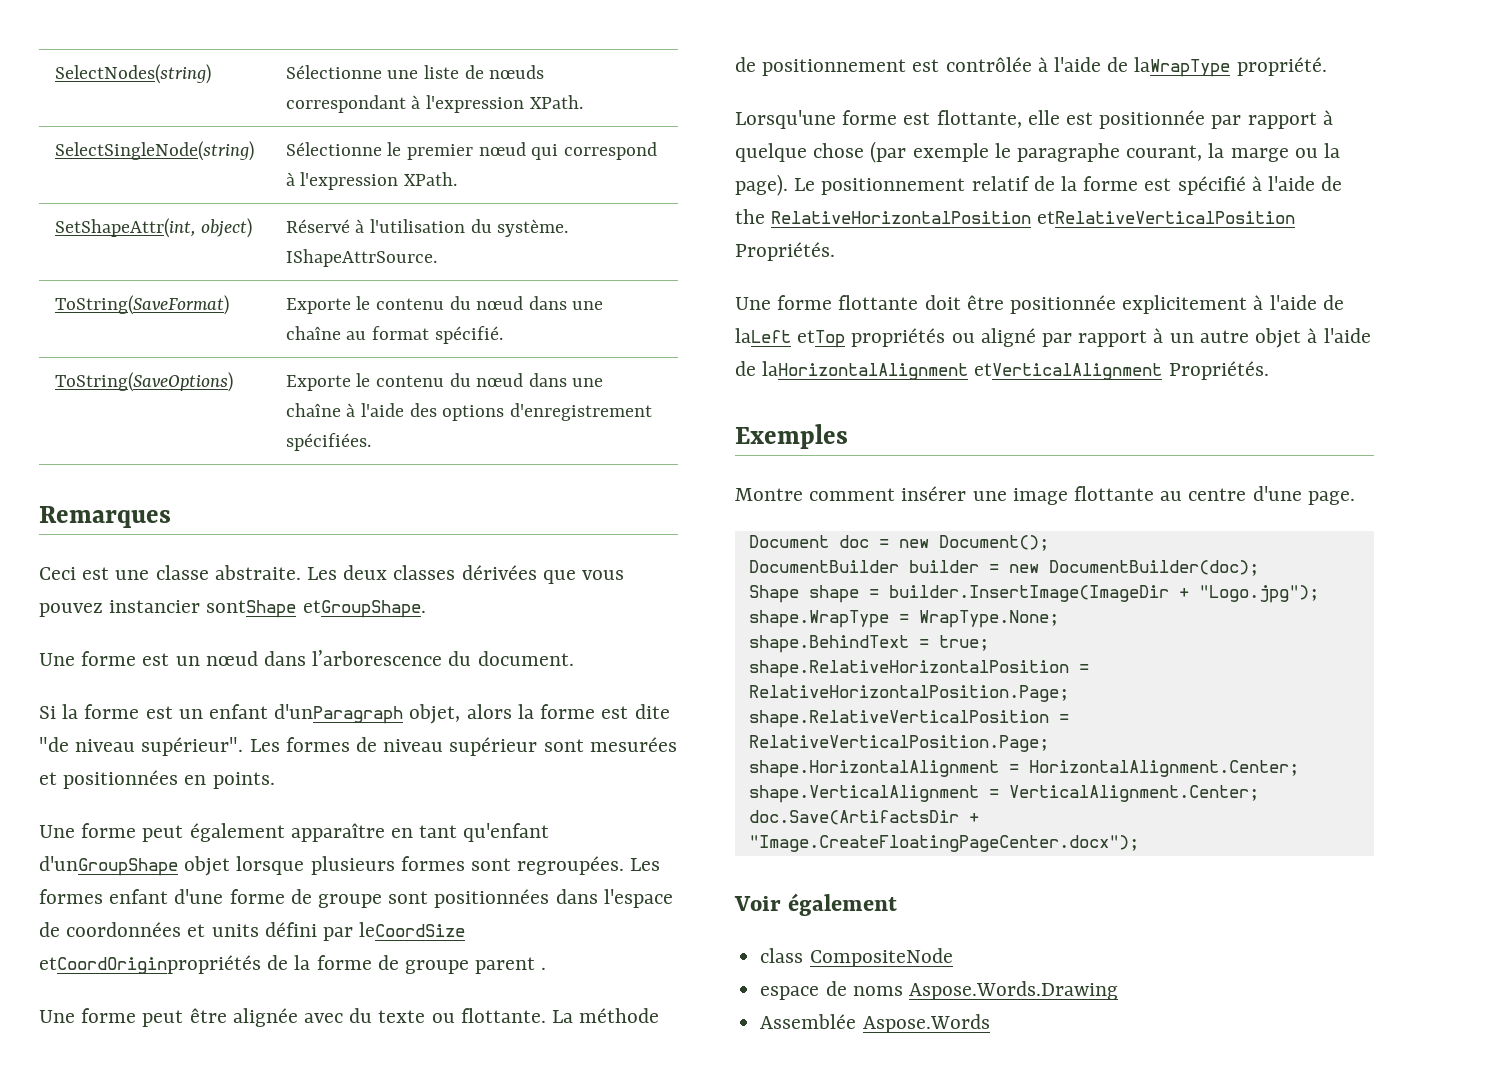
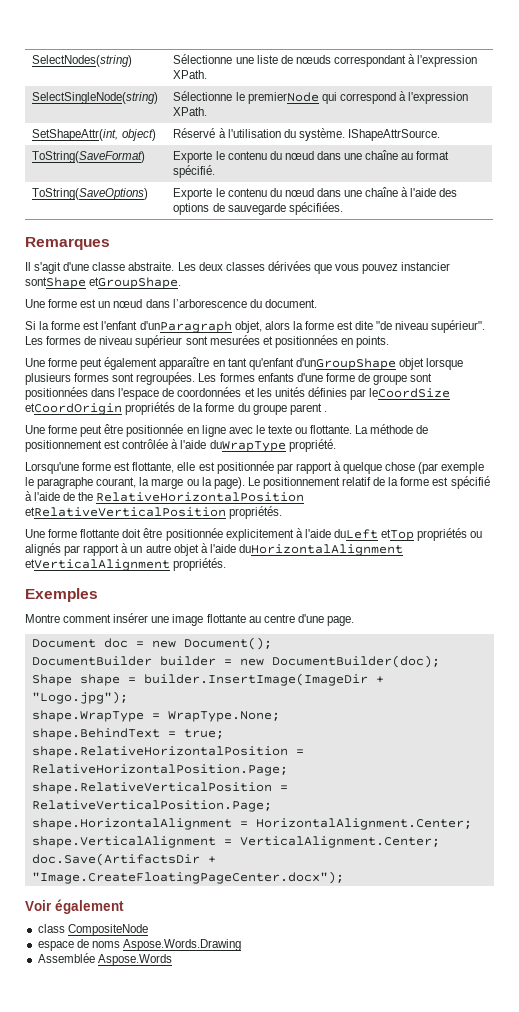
- SelectSingleNode(string) | Sélectionne le premier nœud qui correspond à l'expression XPath.
+ SelectSingleNode(string) | Sélectionne le premierNode qui correspond à l'expression XPath.
- ToString(SaveOptions) | Exporte le contenu du nœud dans une chaîne à l'aide des options d'enregistrement spécifiées.
+ ToString(SaveOptions) | Exporte le contenu du nœud dans une chaîne à l'aide des options de sauvegarde spécifiées.
- Ceci est une classe abstraite.
+ Il s'agit d'une classe abstraite.
- Si la forme est un enfant d'unParagraph objet, alors la forme est dite "de niveau supérieur".
+ Si la forme est l'enfant d'unParagraph objet, alors la forme est dite "de niveau supérieur".
- Les formes enfant d'une forme de groupe sont positionnées dans l'espace de coordonnées et units défini par leCoordSize etCoordOriginpropriétés de la forme de groupe parent .
+ Les formes enfants d'une forme de groupe sont positionnées dans l'espace de coordonnées et les unités définies par leCoordSize etCoordOrigin propriétés de la forme du groupe parent .
- Une forme peut être alignée avec du texte ou flottante.
+ Une forme peut être positionnée en ligne avec le texte ou flottante.
- La méthode de positionnement est contrôlée à l'aide de laWrapType propriété.
+ La méthode de positionnement est contrôlée à l'aide duWrapType propriété.
- Le positionnement relatif de la forme est spécifié à l'aide de the RelativeHorizontalPosition etRelativeVerticalPosition Propriétés.
+ Le positionnement relatif de la forme est spécifié à l'aide de the RelativeHorizontalPosition etRelativeVerticalPosition propriétés.
- Une forme flottante doit être positionnée explicitement à l'aide de laLeft etTop propriétés ou aligné par rapport à un autre objet à l'aide de laHorizontalAlignment etVerticalAlignment Propriétés.
+ Une forme flottante doit être positionnée explicitement à l'aide duLeft etTop propriétés ou alignés par rapport à un autre objet à l'aide duHorizontalAlignment etVerticalAlignment propriétés.

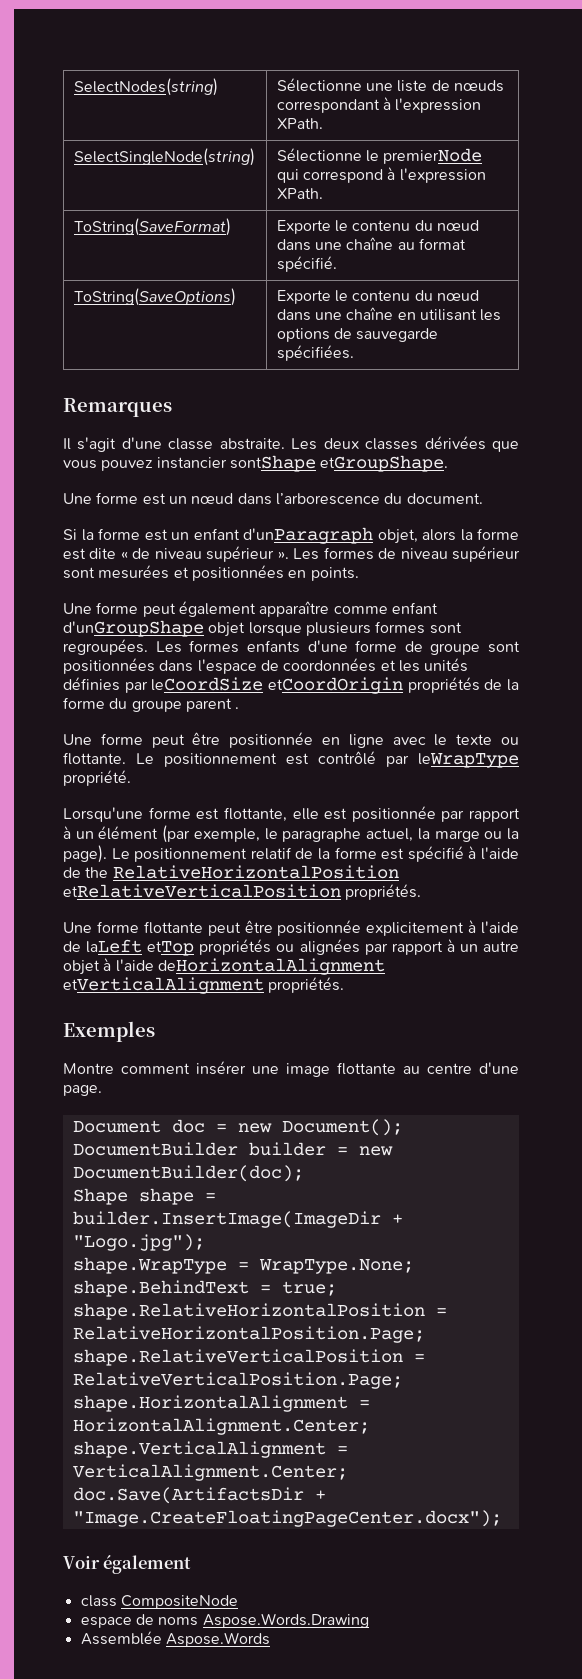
- SetShapeAttr(int, object) | Réservé à l'utilisation du système. IShapeAttrSource.
- ToString(SaveOptions) | Exporte le contenu du nœud dans une chaîne à l'aide des options de sauvegarde spécifiées.
+ ToString(SaveOptions) | Exporte le contenu du nœud dans une chaîne en utilisant les options de sauvegarde spécifiées.
- Si la forme est l'enfant d'unParagraph objet, alors la forme est dite "de niveau supérieur".
+ Si la forme est un enfant d'unParagraph objet, alors la forme est dite « de niveau supérieur ».
- Une forme peut également apparaître en tant qu'enfant d'unGroupShape objet lorsque plusieurs formes sont regroupées.
+ Une forme peut également apparaître comme enfant d'unGroupShape objet lorsque plusieurs formes sont regroupées.
- La méthode de positionnement est contrôlée à l'aide duWrapType propriété.
+ Le positionnement est contrôlé par leWrapType propriété.
- Lorsqu'une forme est flottante, elle est positionnée par rapport à quelque chose (par exemple le paragraphe courant, la marge ou la page).
+ Lorsqu'une forme est flottante, elle est positionnée par rapport à un élément (par exemple, le paragraphe actuel, la marge ou la page).
- Une forme flottante doit être positionnée explicitement à l'aide duLeft etTop propriétés ou alignés par rapport à un autre objet à l'aide duHorizontalAlignment etVerticalAlignment propriétés.
+ Une forme flottante peut être positionnée explicitement à l'aide de laLeft etTop propriétés ou alignées par rapport à un autre objet à l'aide deHorizontalAlignment etVerticalAlignment propriétés.

